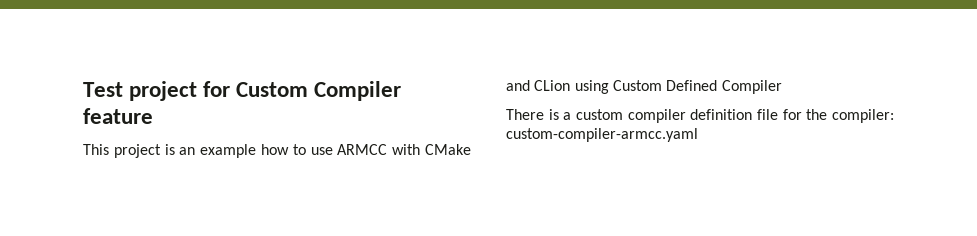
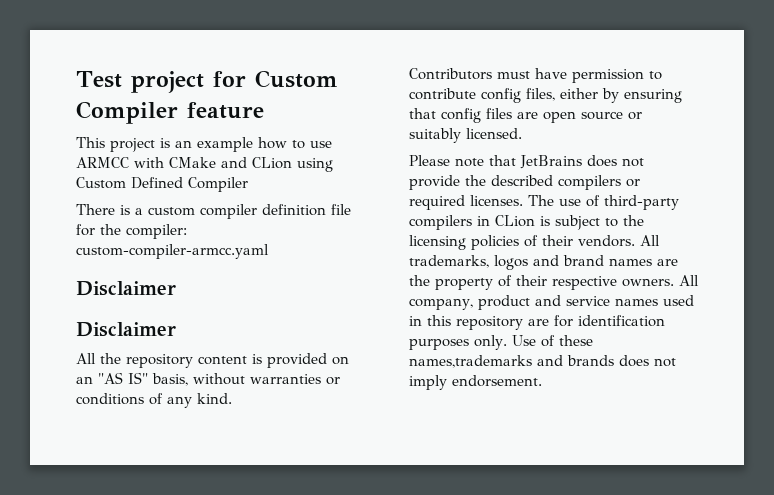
  There is a custom compiler definition file for the compiler: custom-compiler-armcc.yaml
+ Disclaimer
+ Disclaimer
+ All the repository content is provided on an "AS IS" basis, without warranties or conditions of any kind.
+ Contributors must have permission to contribute config files, either by ensuring that config files are open source or suitably licensed.
+ Please note that JetBrains does not provide the described compilers or required licenses. The use of third-party compilers in CLion is subject to the licensing policies of their vendors. All trademarks, logos and brand names are the property of their respective owners. All company, product and service names used in this repository are for identification purposes only. Use of these names,trademarks and brands does not imply endorsement.

